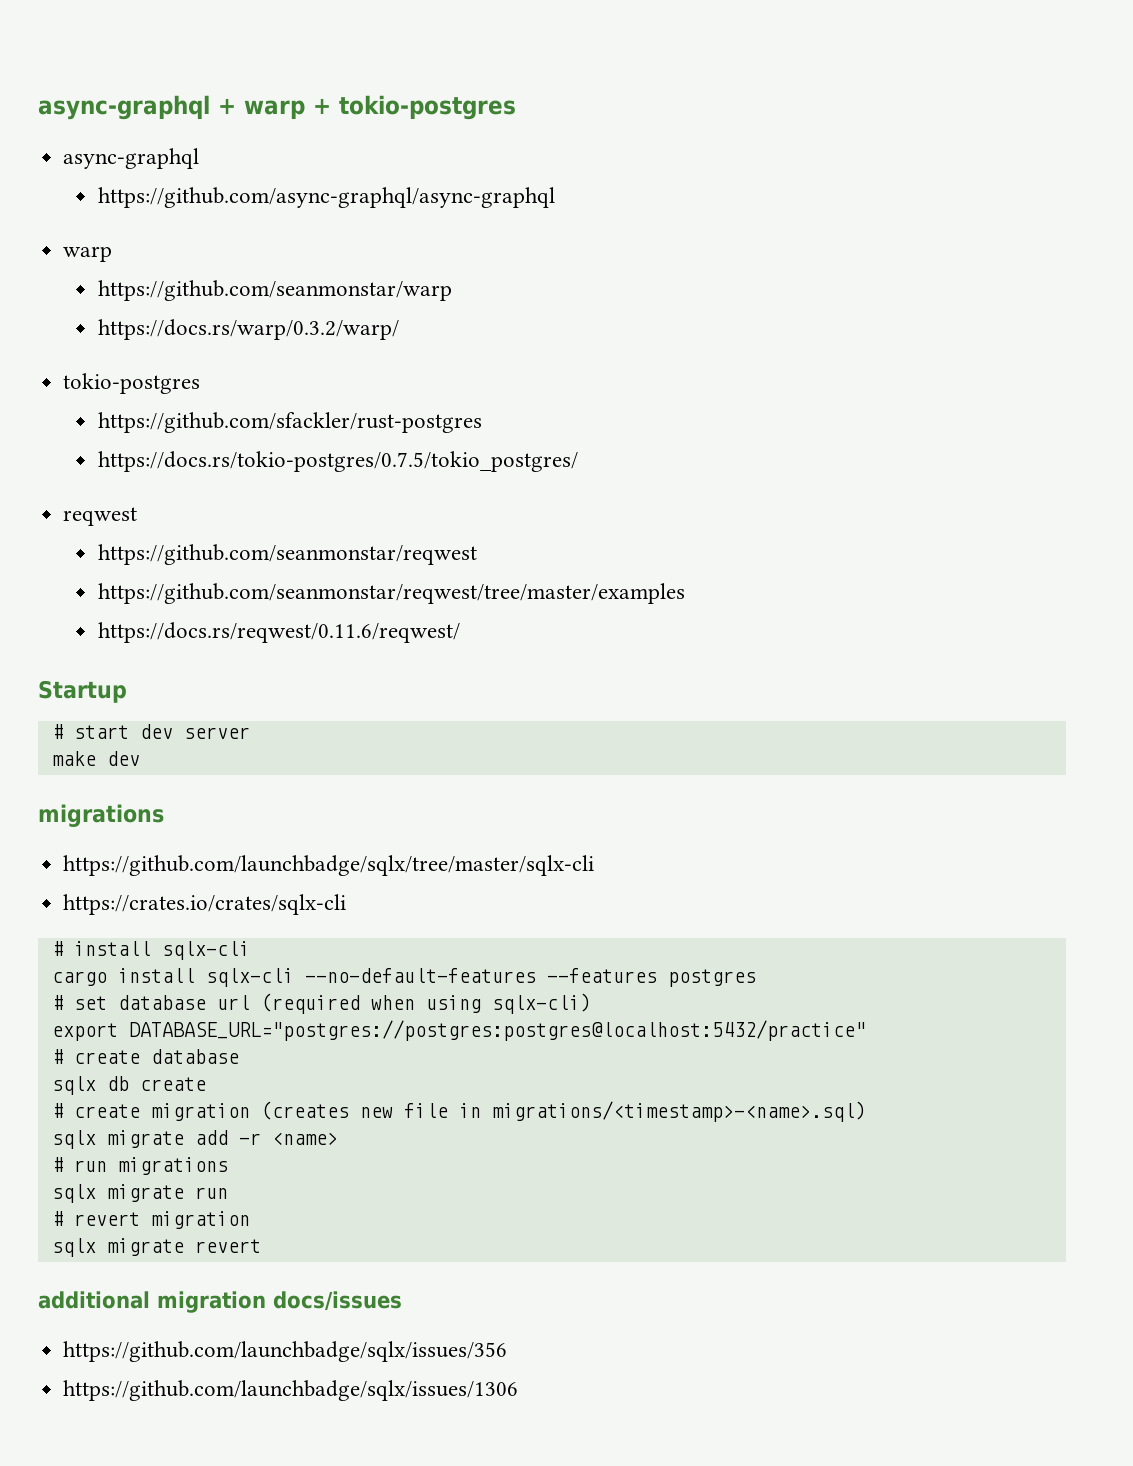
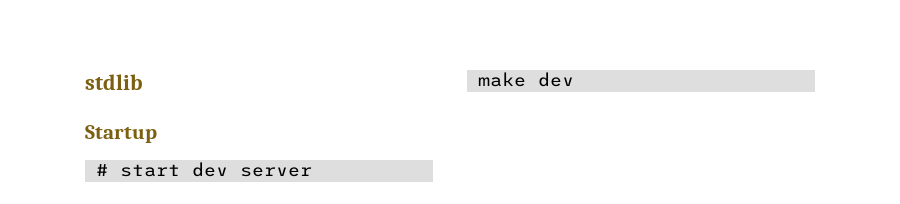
- async-graphql + warp + tokio-postgres
- async-graphql
- https://github.com/async-graphql/async-graphql
- warp
- https://github.com/seanmonstar/warp
- https://docs.rs/warp/0.3.2/warp/
- tokio-postgres
- https://github.com/sfackler/rust-postgres
- https://docs.rs/tokio-postgres/0.7.5/tokio_postgres/
- reqwest
- https://github.com/seanmonstar/reqwest
- https://github.com/seanmonstar/reqwest/tree/master/examples
- https://docs.rs/reqwest/0.11.6/reqwest/
+ stdlib
  make dev
- migrations
- https://github.com/launchbadge/sqlx/tree/master/sqlx-cli
- https://crates.io/crates/sqlx-cli
- # install sqlx-cli
- cargo install sqlx-cli --no-default-features --features postgres
- # set database url (required when using sqlx-cli)
- export DATABASE_URL="postgres://postgres:postgres@localhost:5432/practice"
- # create database
- sqlx db create
- # create migration (creates new file in migrations/<timestamp>-<name>.sql)
- sqlx migrate add -r <name>
- # run migrations
- sqlx migrate run
- # revert migration
- sqlx migrate revert
- additional migration docs/issues
- https://github.com/launchbadge/sqlx/issues/356
- https://github.com/launchbadge/sqlx/issues/1306

